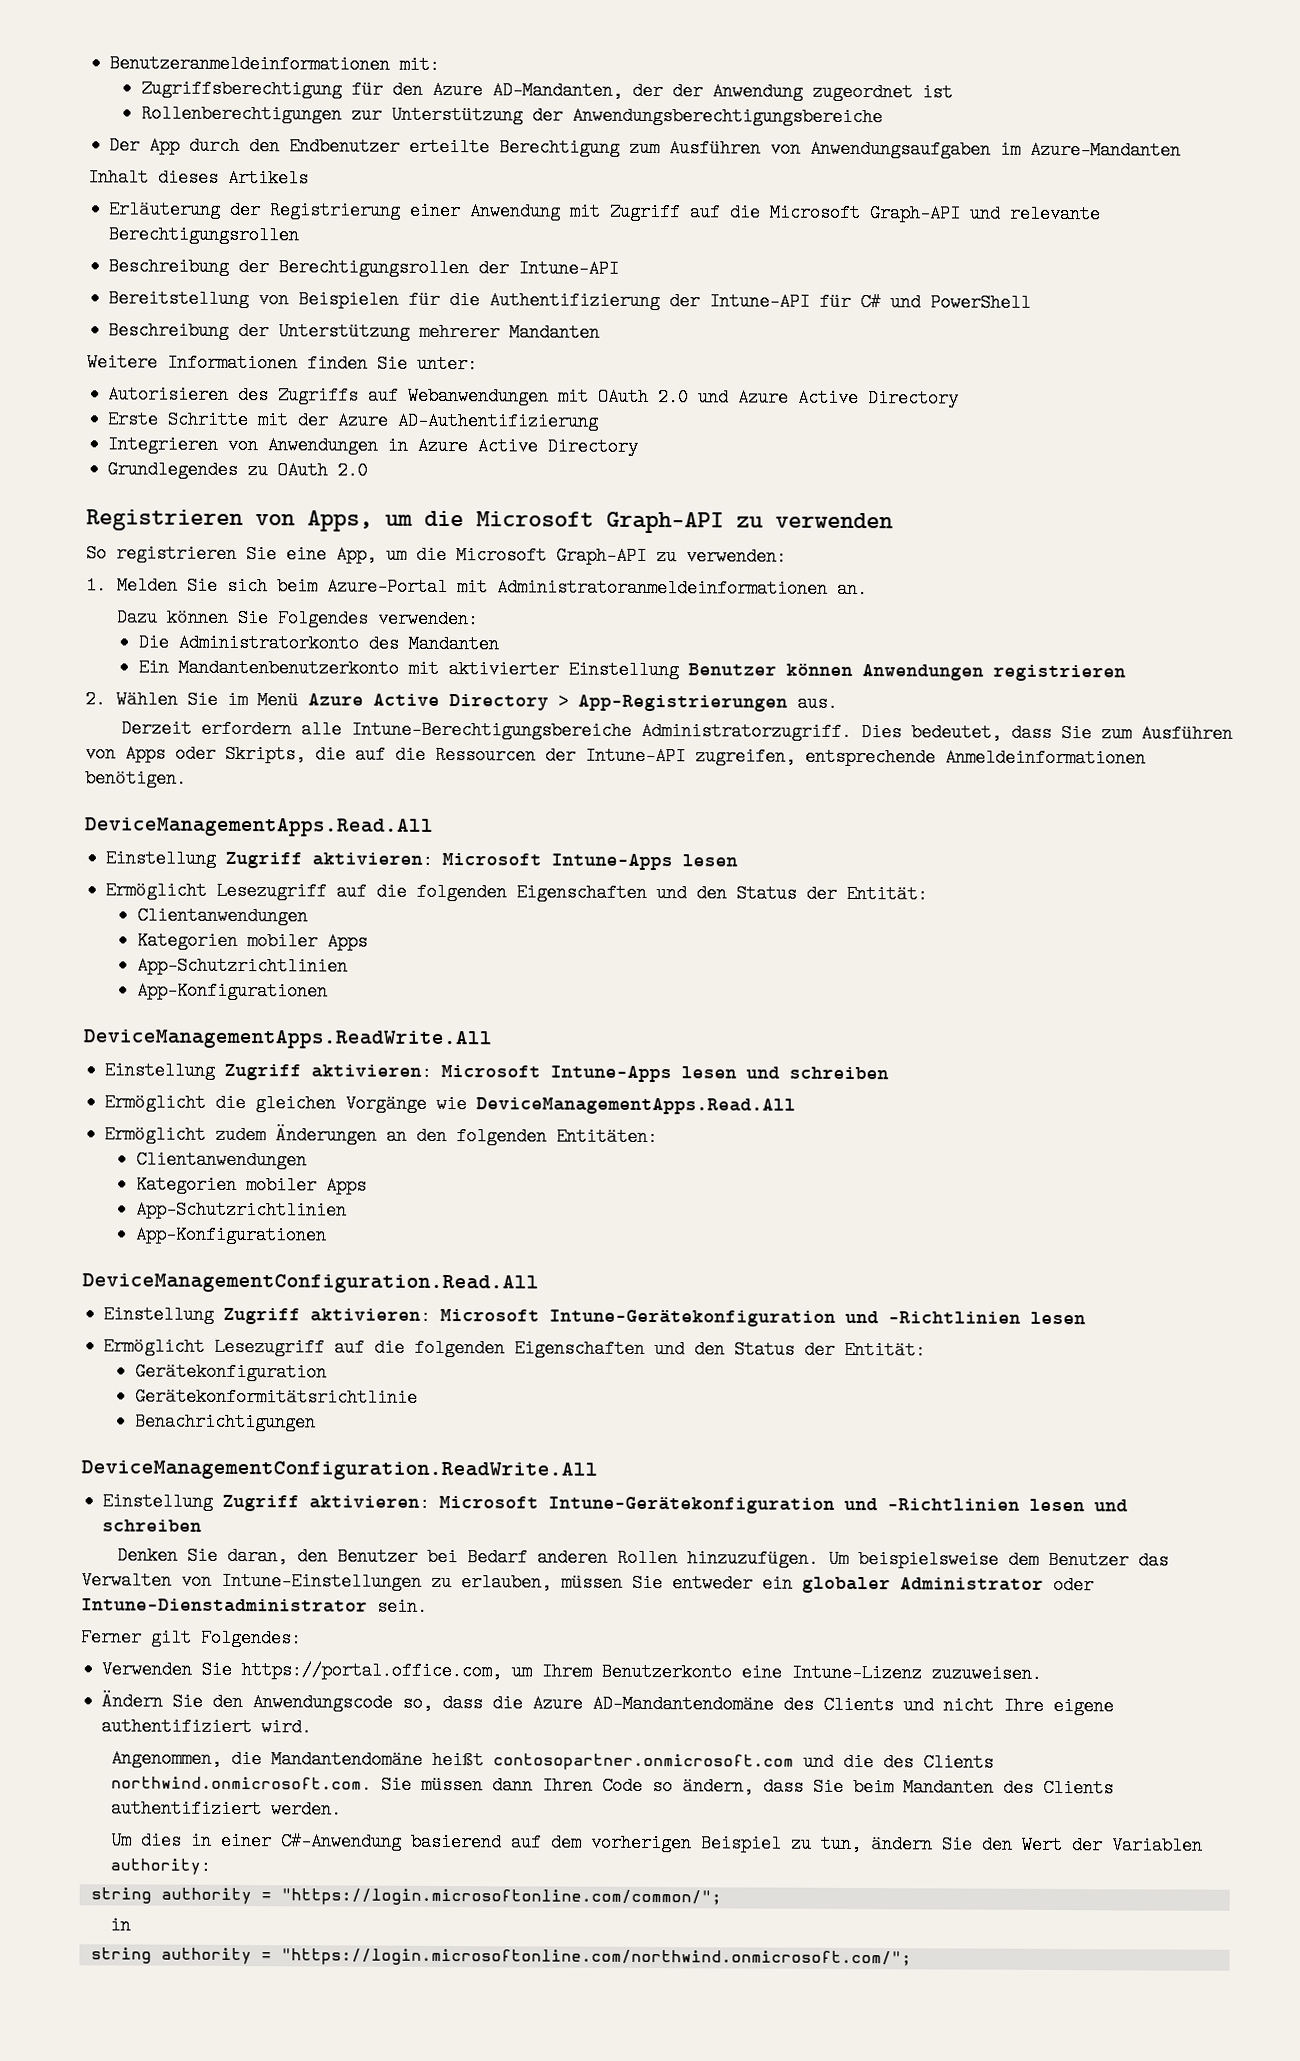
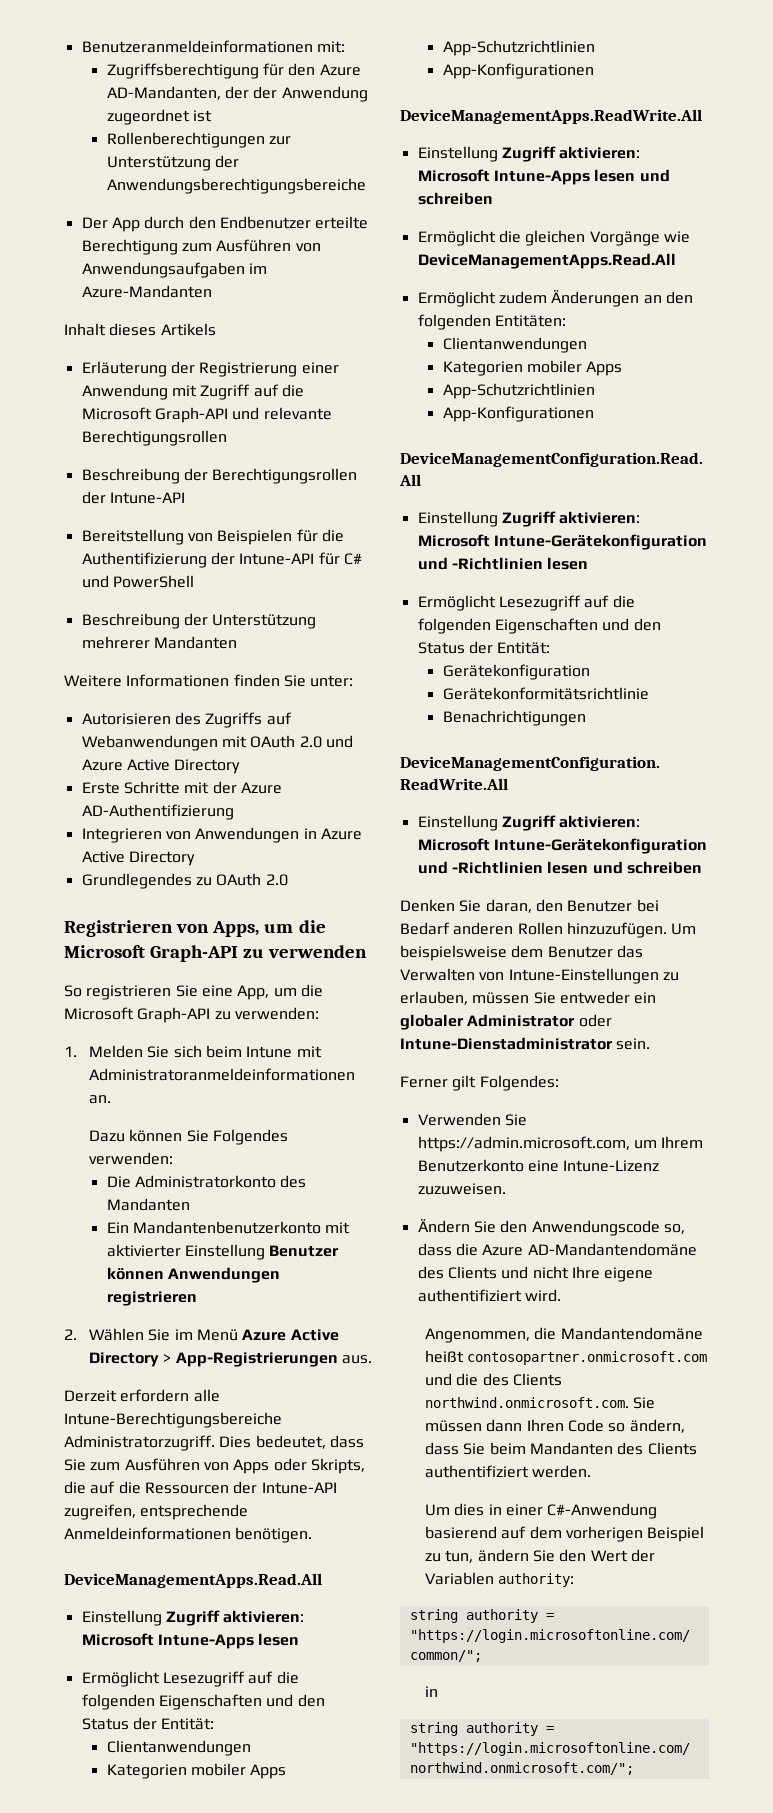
- 1. Melden Sie sich beim Azure-Portal mit Administratoranmeldeinformationen an.
+ 1. Melden Sie sich beim Intune mit Administratoranmeldeinformationen an.
- Verwenden Sie https://portal.office.com, um Ihrem Benutzerkonto eine Intune-Lizenz zuzuweisen.
+ Verwenden Sie https://admin.microsoft.com, um Ihrem Benutzerkonto eine Intune-Lizenz zuzuweisen.

